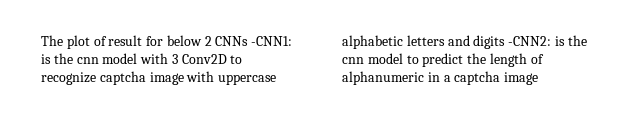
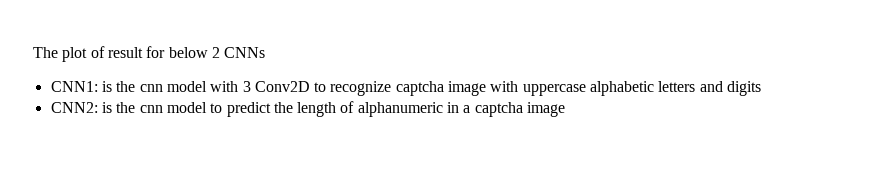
- The plot of result for below 2 CNNs -CNN1: is the cnn model with 3 Conv2D to recognize captcha image with uppercase alphabetic letters and digits -CNN2: is the cnn model to predict the length of alphanumeric in a captcha image
+ The plot of result for below 2 CNNs
+ CNN1: is the cnn model with 3 Conv2D to recognize captcha image with uppercase alphabetic letters and digits
+ CNN2: is the cnn model to predict the length of alphanumeric in a captcha image

